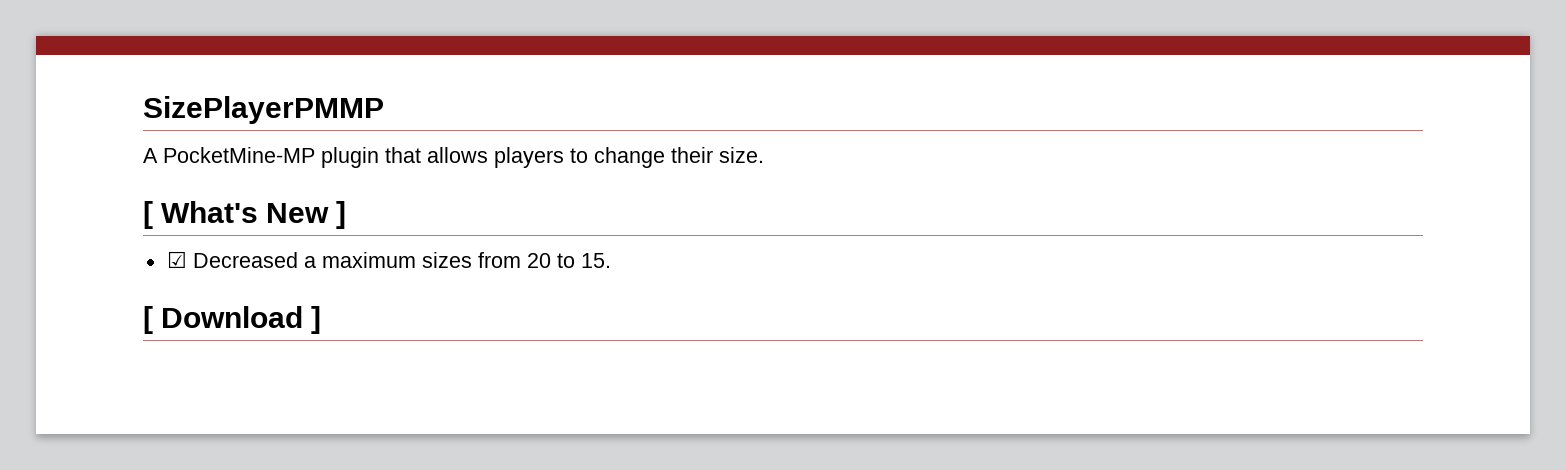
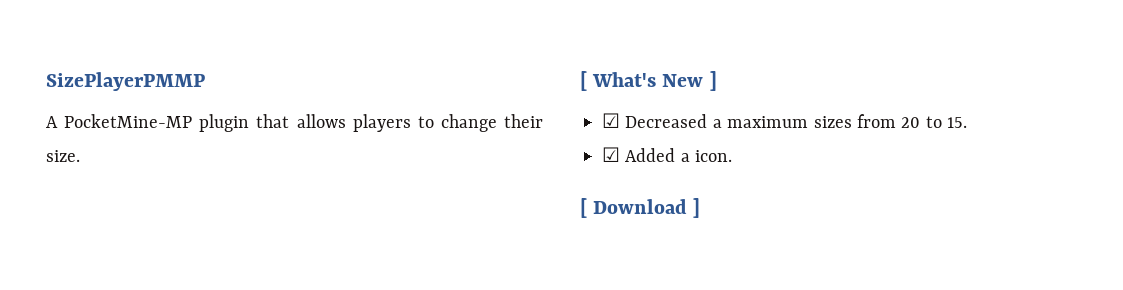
+ ☑ Added a icon.

